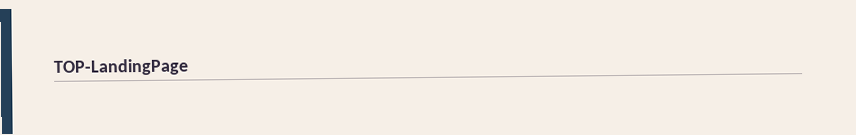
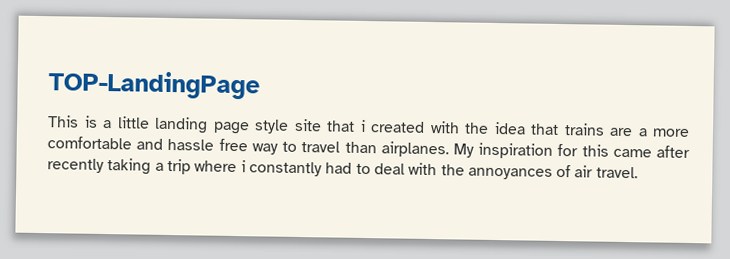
+ This is a little landing page style site that i created with the idea that trains are a more comfortable and hassle free way to travel than airplanes. My inspiration for this came after recently taking a trip where i constantly had to deal with the annoyances of air travel.

